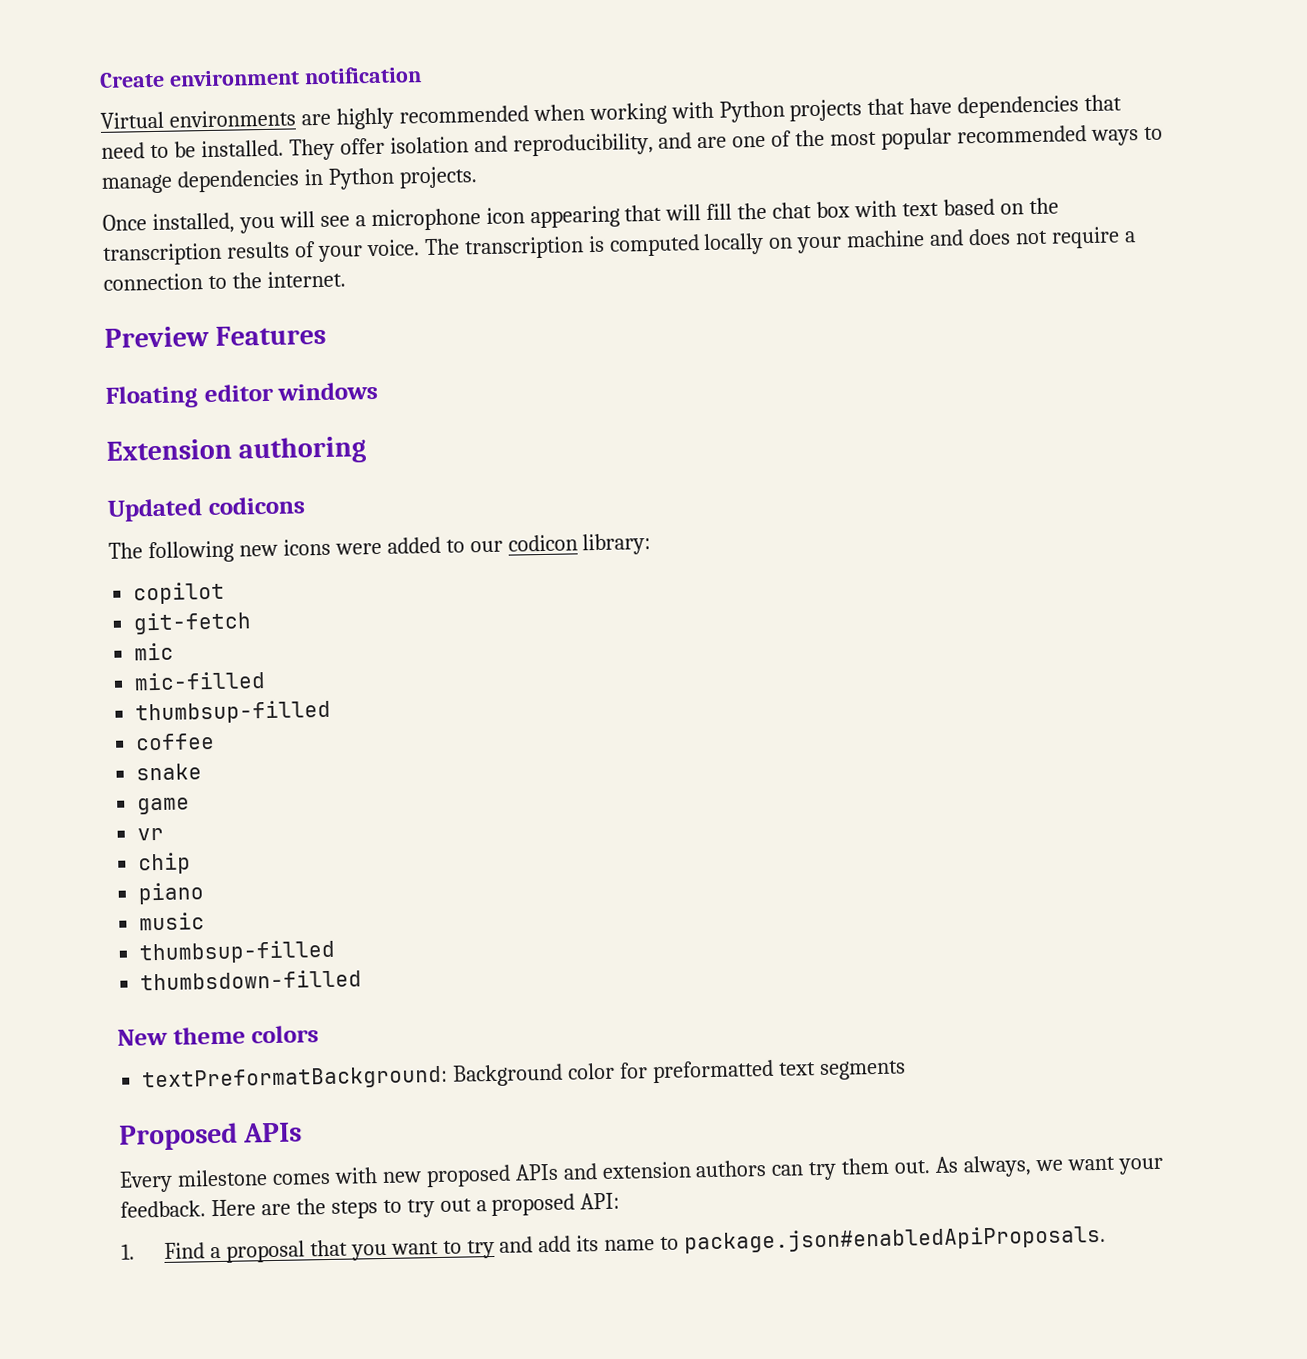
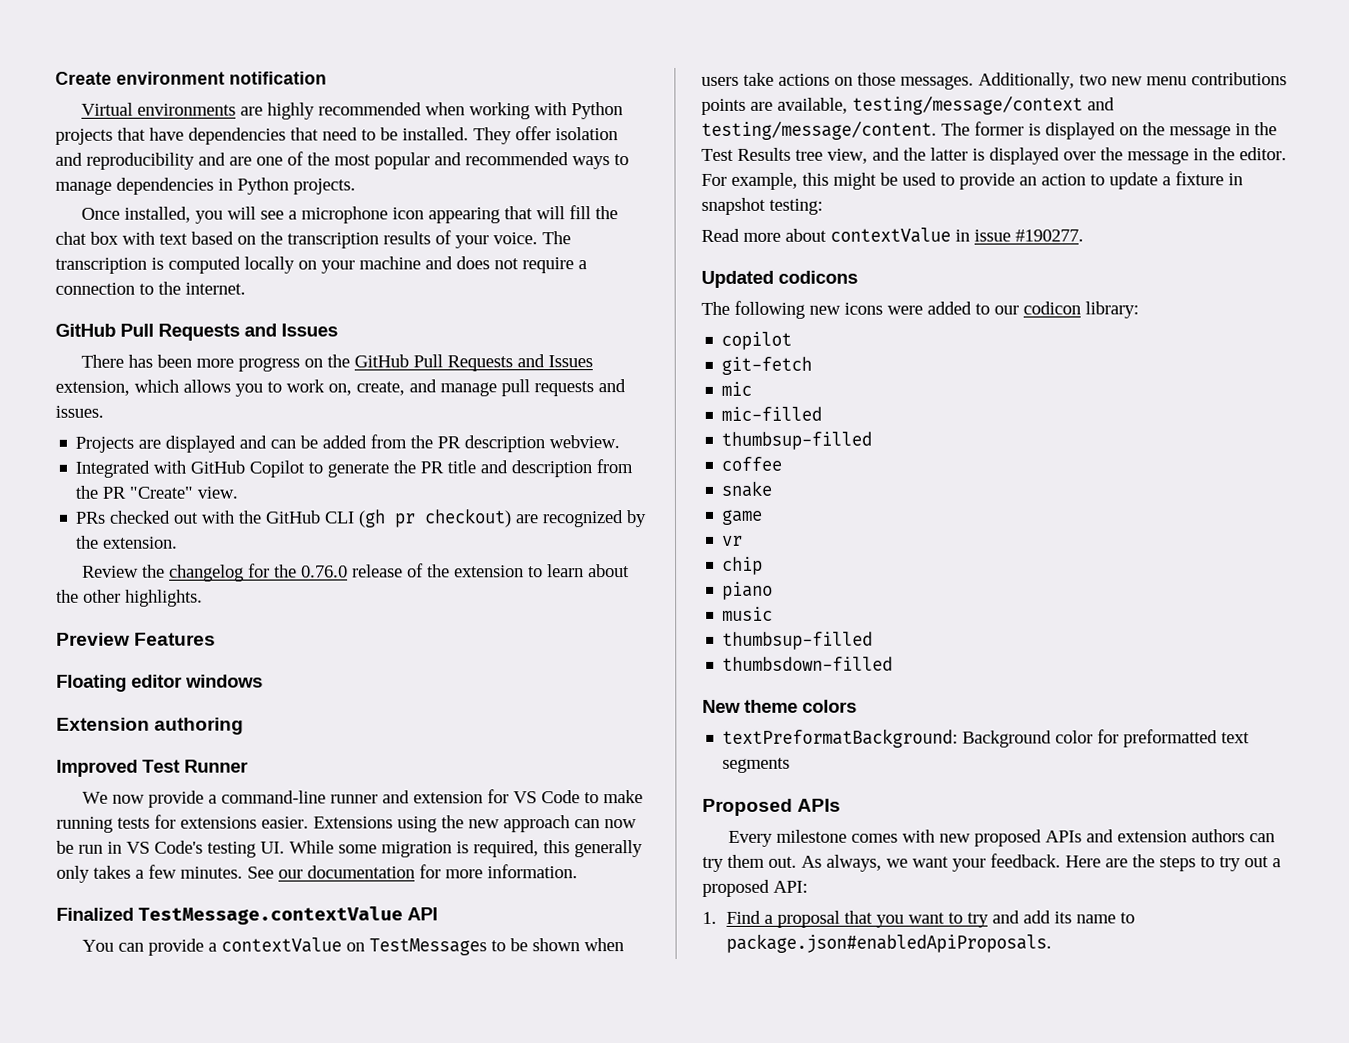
- They offer isolation and reproducibility, and are one of the most popular recommended ways to manage dependencies in Python projects.
+ They offer isolation and reproducibility and are one of the most popular and recommended ways to manage dependencies in Python projects.
  The transcription is computed locally on your machine and does not require a connection to the internet.
+ GitHub Pull Requests and Issues
+ There has been more progress on the GitHub Pull Requests and Issues extension, which allows you to work on, create, and manage pull requests and issues.
+ Projects are displayed and can be added from the PR description webview.
+ Integrated with GitHub Copilot to generate the PR title and description from the PR "Create" view.
+ PRs checked out with the GitHub CLI (gh pr checkout) are recognized by the extension.
+ Review the changelog for the 0.76.0 release of the extension to learn about the other highlights.
+ Improved Test Runner
+ We now provide a command-line runner and extension for VS Code to make running tests for extensions easier. Extensions using the new approach can now be run in VS Code's testing UI. While some migration is required, this generally only takes a few minutes. See our documentation for more information.
+ Finalized TestMessage.contextValue API
+ You can provide a contextValue on TestMessages to be shown when users take actions on those messages. Additionally, two new menu contributions points are available, testing/message/context and testing/message/content. The former is displayed on the message in the Test Results tree view, and the latter is displayed over the message in the editor. For example, this might be used to provide an action to update a fixture in snapshot testing:
+ Read more about contextValue in issue #190277.

